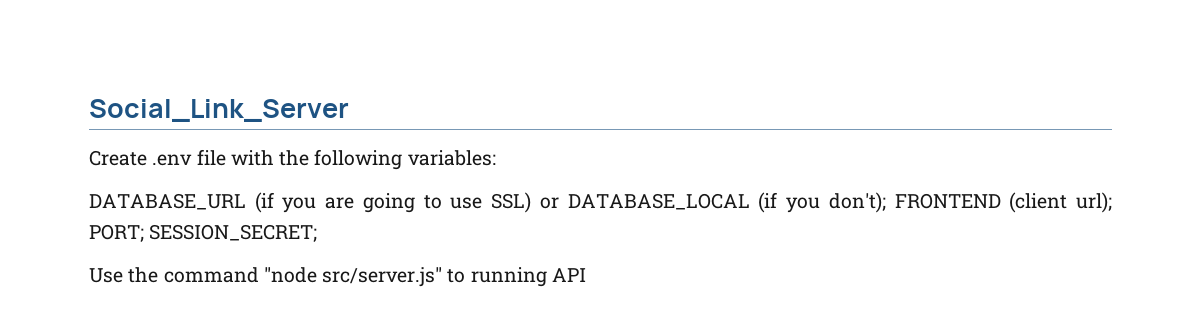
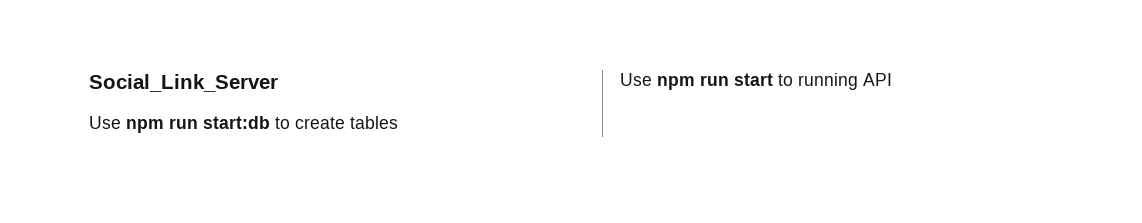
- Create .env file with the following variables:
- DATABASE_URL (if you are going to use SSL) or DATABASE_LOCAL (if you don't); FRONTEND (client url); PORT; SESSION_SECRET;
- Use the command "node src/server.js" to running API
+ Use npm run start:db to create tables
+ Use npm run start to running API

